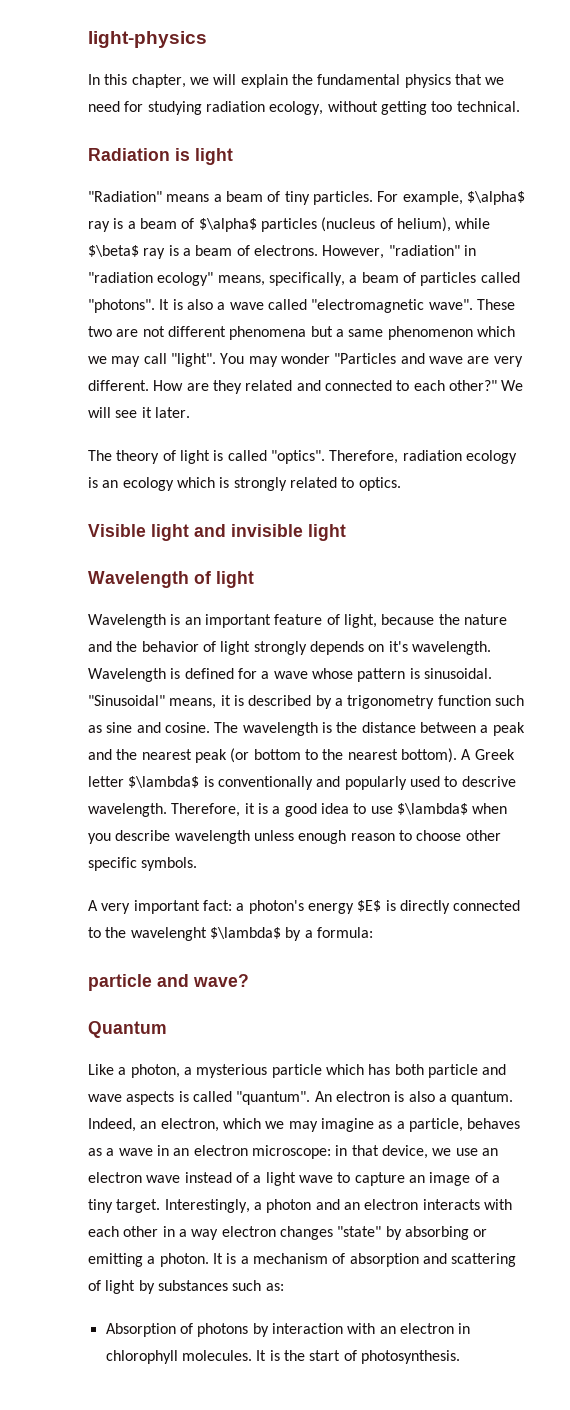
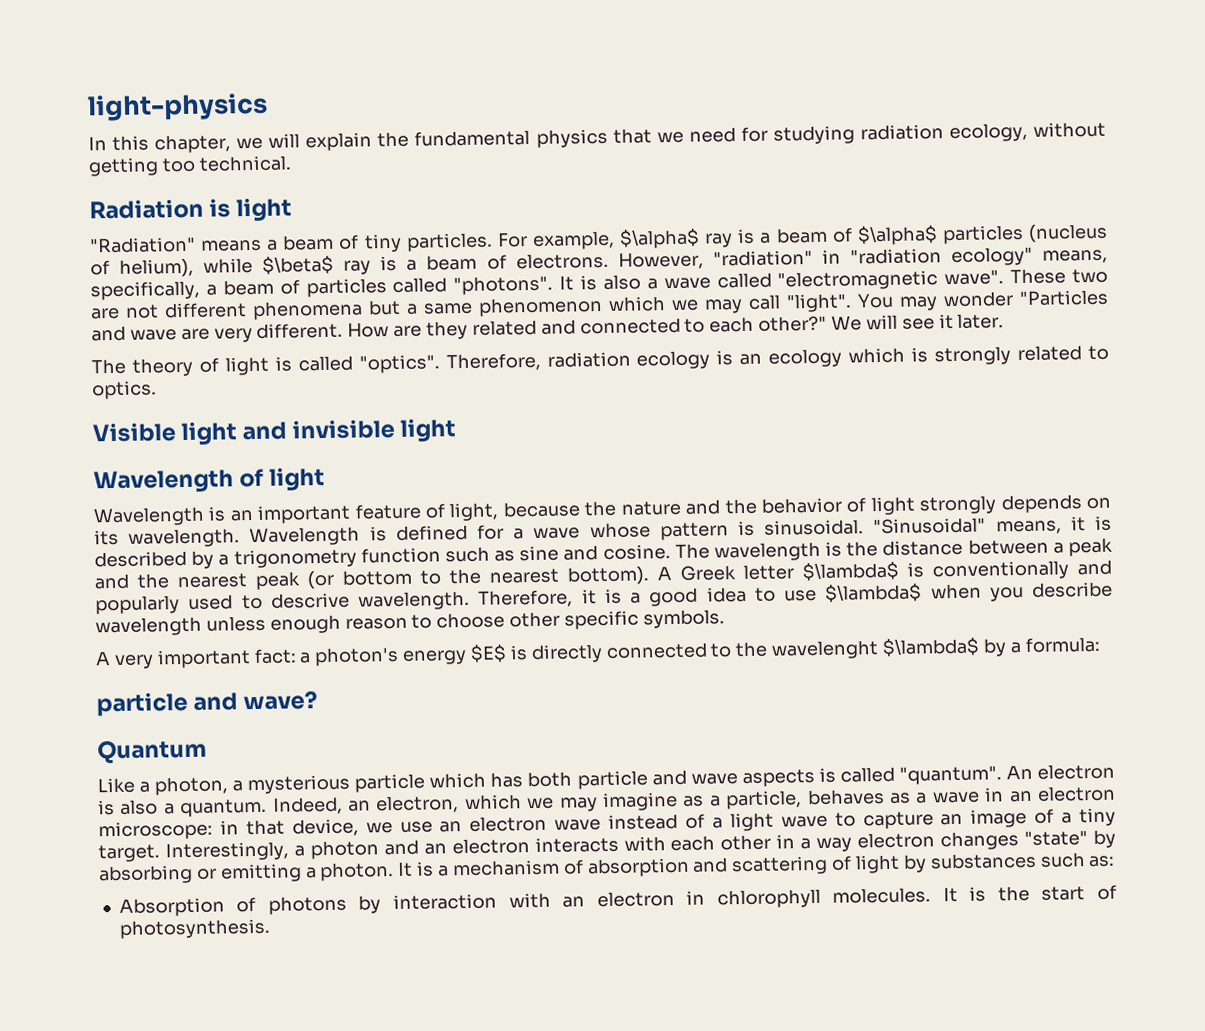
- Wavelength is an important feature of light, because the nature and the behavior of light strongly depends on it's wavelength.
+ Wavelength is an important feature of light, because the nature and the behavior of light strongly depends on its wavelength.

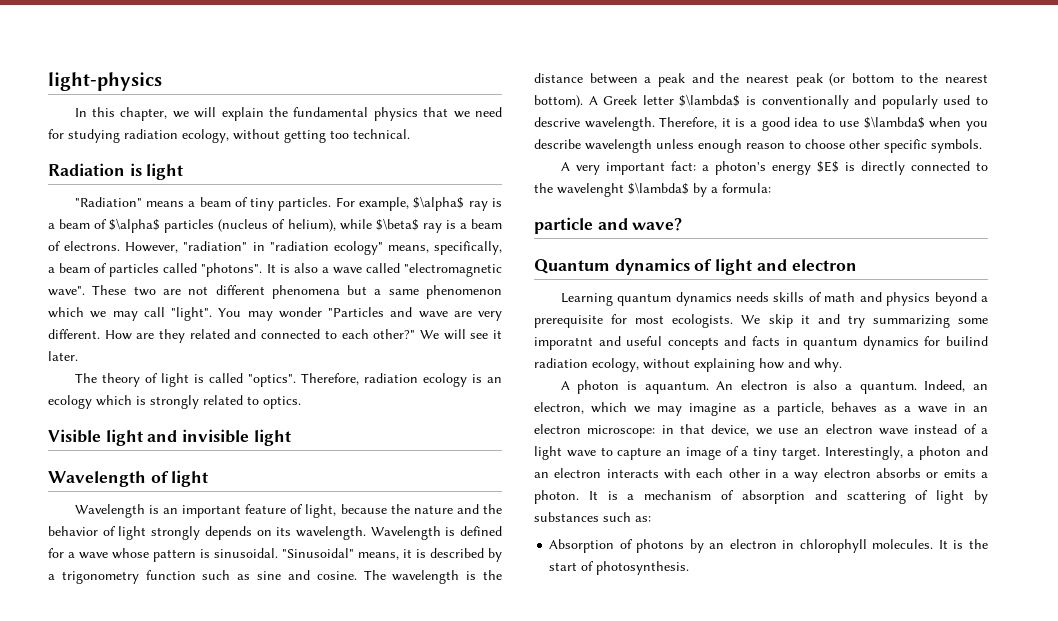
- Quantum
- Like a photon, a mysterious particle which has both particle and wave aspects is called "quantum".
+ Quantum dynamics of light and electron
+ Learning quantum dynamics needs skills of math and physics beyond a prerequisite for most ecologists. We skip it and try summarizing some imporatnt and useful concepts and facts in quantum dynamics for builind radiation ecology, without explaining how and why.
+ A photon is aquantum.
- Interestingly, a photon and an electron interacts with each other in a way electron changes "state" by absorbing or emitting a photon.
+ Interestingly, a photon and an electron interacts with each other in a way electron absorbs or emits a photon.
- Absorption of photons by interaction with an electron in chlorophyll molecules.
+ Absorption of photons by an electron in chlorophyll molecules.

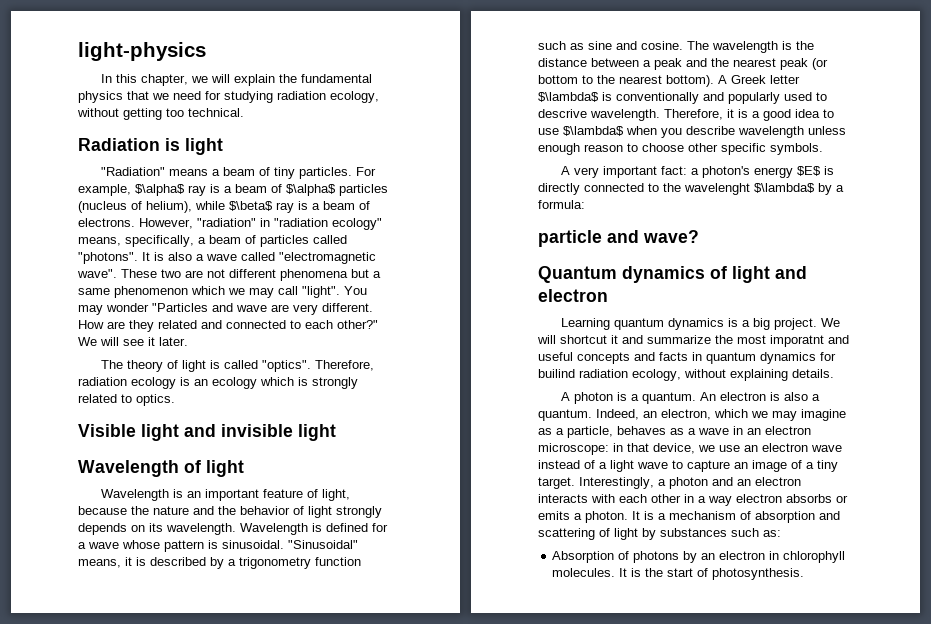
- Learning quantum dynamics needs skills of math and physics beyond a prerequisite for most ecologists. We skip it and try summarizing some imporatnt and useful concepts and facts in quantum dynamics for builind radiation ecology, without explaining how and why.
+ Learning quantum dynamics is a big project. We will shortcut it and summarize the most imporatnt and useful concepts and facts in quantum dynamics for builind radiation ecology, without explaining details.
- A photon is aquantum.
+ A photon is a quantum.

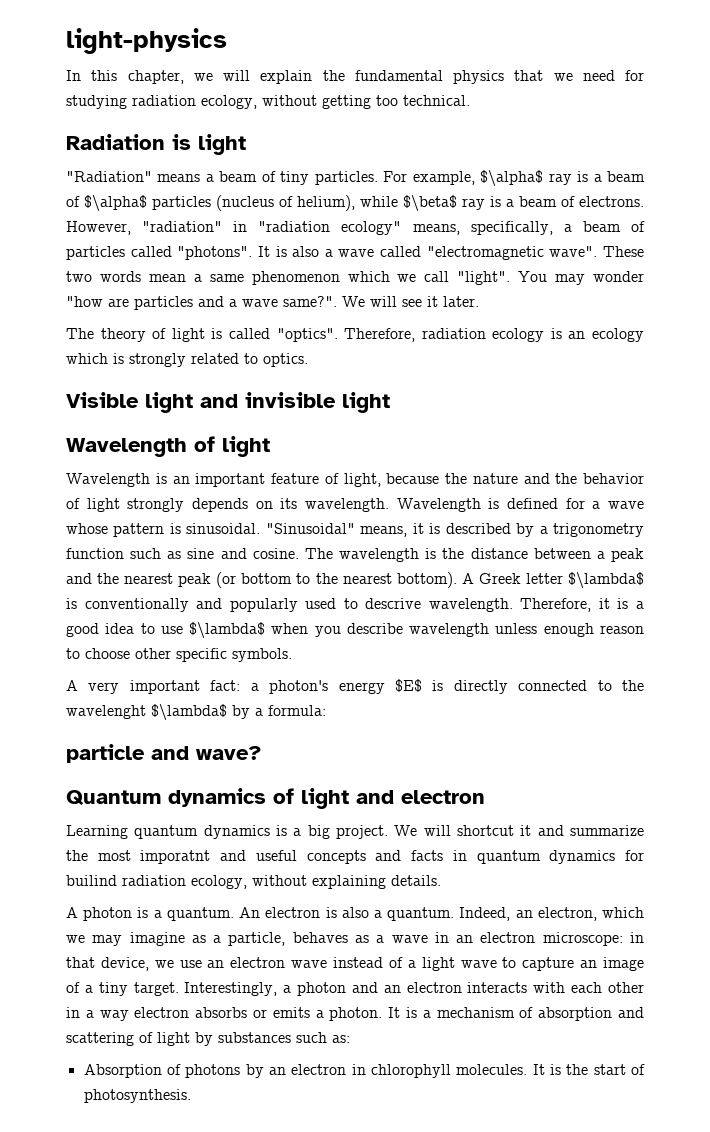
- These two are not different phenomena but a same phenomenon which we may call "light".
+ These two words mean a same phenomenon which we call "light".
- You may wonder "Particles and wave are very different. How are they related and connected to each other?"
+ You may wonder "how are particles and a wave same?".

